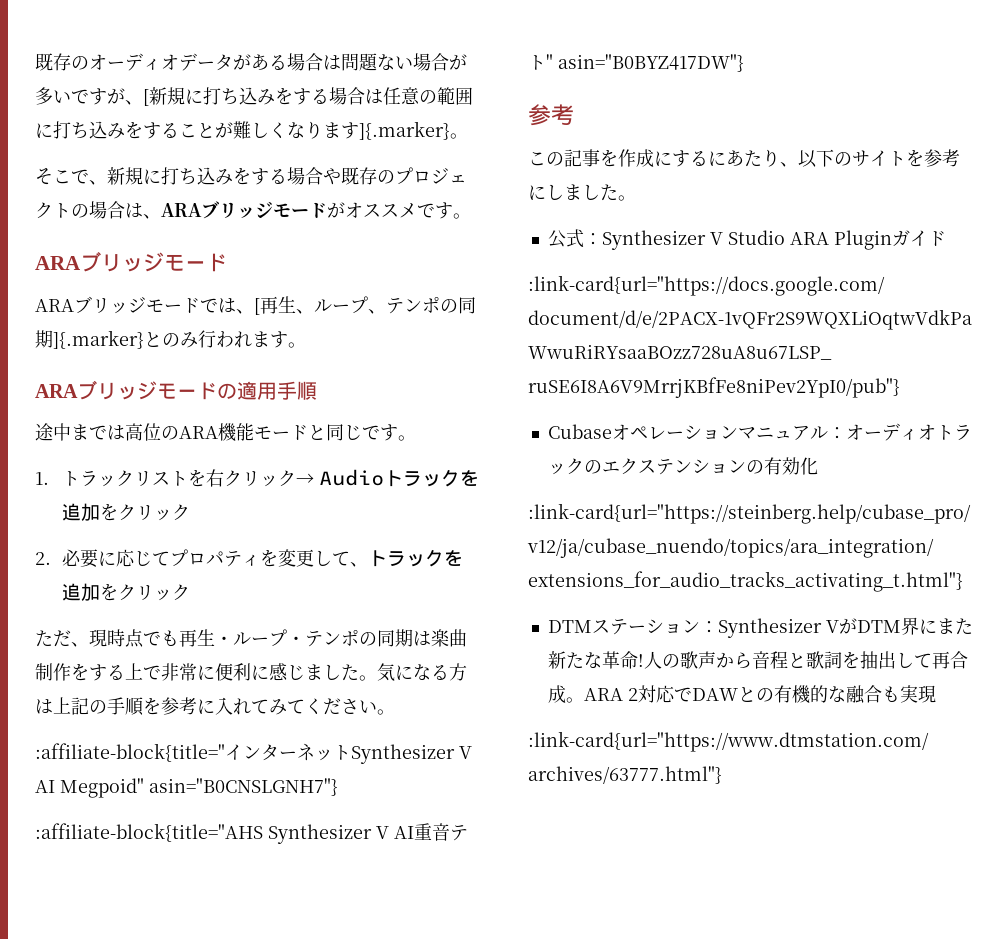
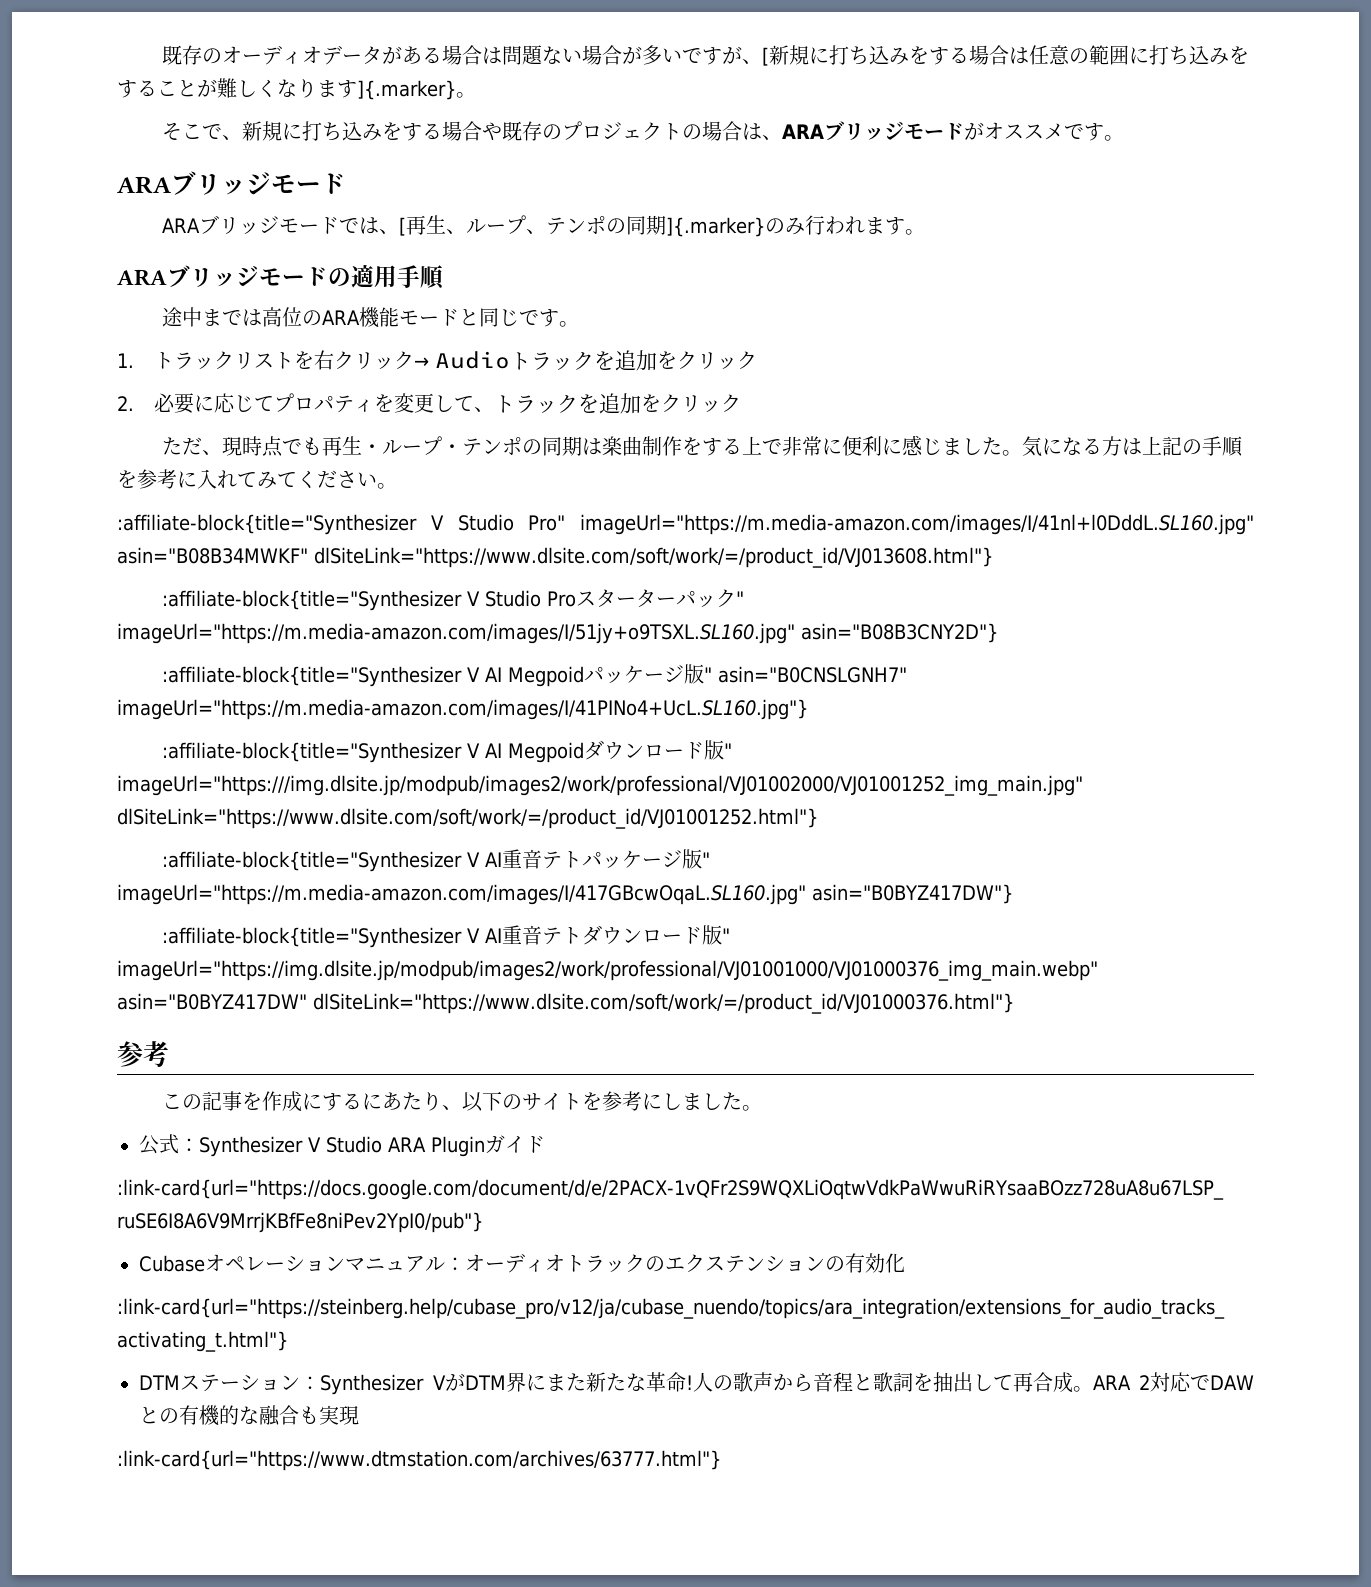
- ARAブリッジモードでは、[再生、ループ、テンポの同期]{.marker}とのみ行われます。
+ ARAブリッジモードでは、[再生、ループ、テンポの同期]{.marker}のみ行われます。
- :affiliate-block{title="インターネットSynthesizer V AI Megpoid" asin="B0CNSLGNH7"}
- :affiliate-block{title="AHS Synthesizer V AI重音テト" asin="B0BYZ417DW"}
+ :affiliate-block{title="Synthesizer V Studio Pro" imageUrl="https://m.media-amazon.com/images/I/41nl+l0DddL.SL160.jpg" asin="B08B34MWKF" dlSiteLink="https://www.dlsite.com/soft/work/=/product_id/VJ013608.html"}
+ :affiliate-block{title="Synthesizer V Studio Proスターターパック" imageUrl="https://m.media-amazon.com/images/I/51jy+o9TSXL.SL160.jpg" asin="B08B3CNY2D"}
+ :affiliate-block{title="Synthesizer V AI Megpoidパッケージ版" asin="B0CNSLGNH7" imageUrl="https://m.media-amazon.com/images/I/41PINo4+UcL.SL160.jpg"}
+ :affiliate-block{title="Synthesizer V AI Megpoidダウンロード版" imageUrl="https:///img.dlsite.jp/modpub/images2/work/professional/VJ01002000/VJ01001252_img_main.jpg" dlSiteLink="https://www.dlsite.com/soft/work/=/product_id/VJ01001252.html"}
+ :affiliate-block{title="Synthesizer V AI重音テトパッケージ版" imageUrl="https://m.media-amazon.com/images/I/417GBcwOqaL.SL160.jpg" asin="B0BYZ417DW"}
+ :affiliate-block{title="Synthesizer V AI重音テトダウンロード版" imageUrl="https://img.dlsite.jp/modpub/images2/work/professional/VJ01001000/VJ01000376_img_main.webp" asin="B0BYZ417DW" dlSiteLink="https://www.dlsite.com/soft/work/=/product_id/VJ01000376.html"}

